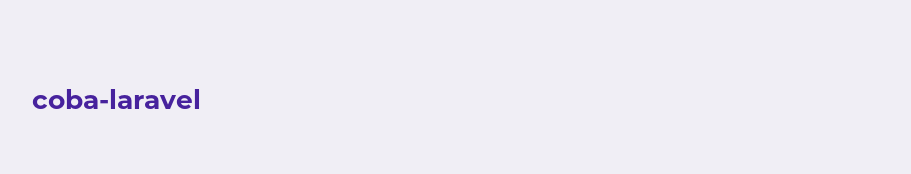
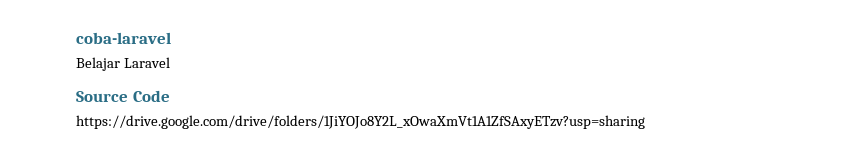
+ Belajar Laravel
+ Source Code
+ https://drive.google.com/drive/folders/1JiYOJo8Y2L_xOwaXmVt1A1ZfSAxyETzv?usp=sharing

